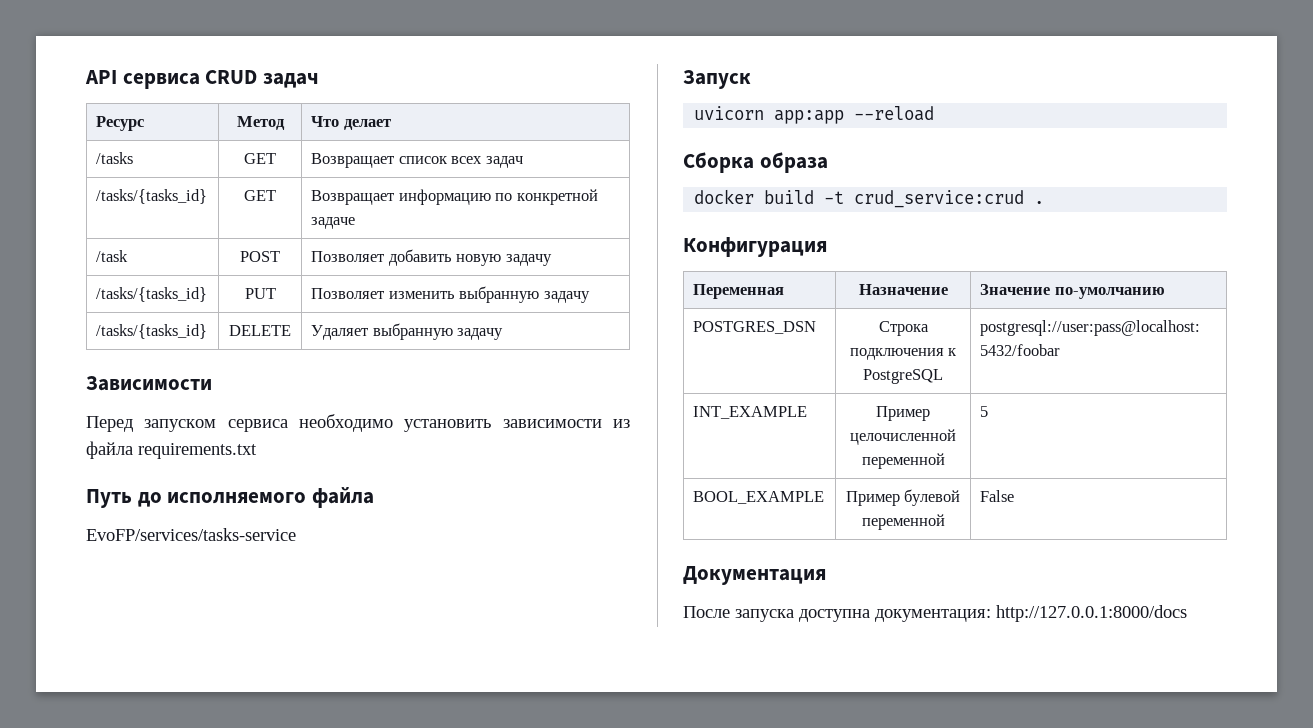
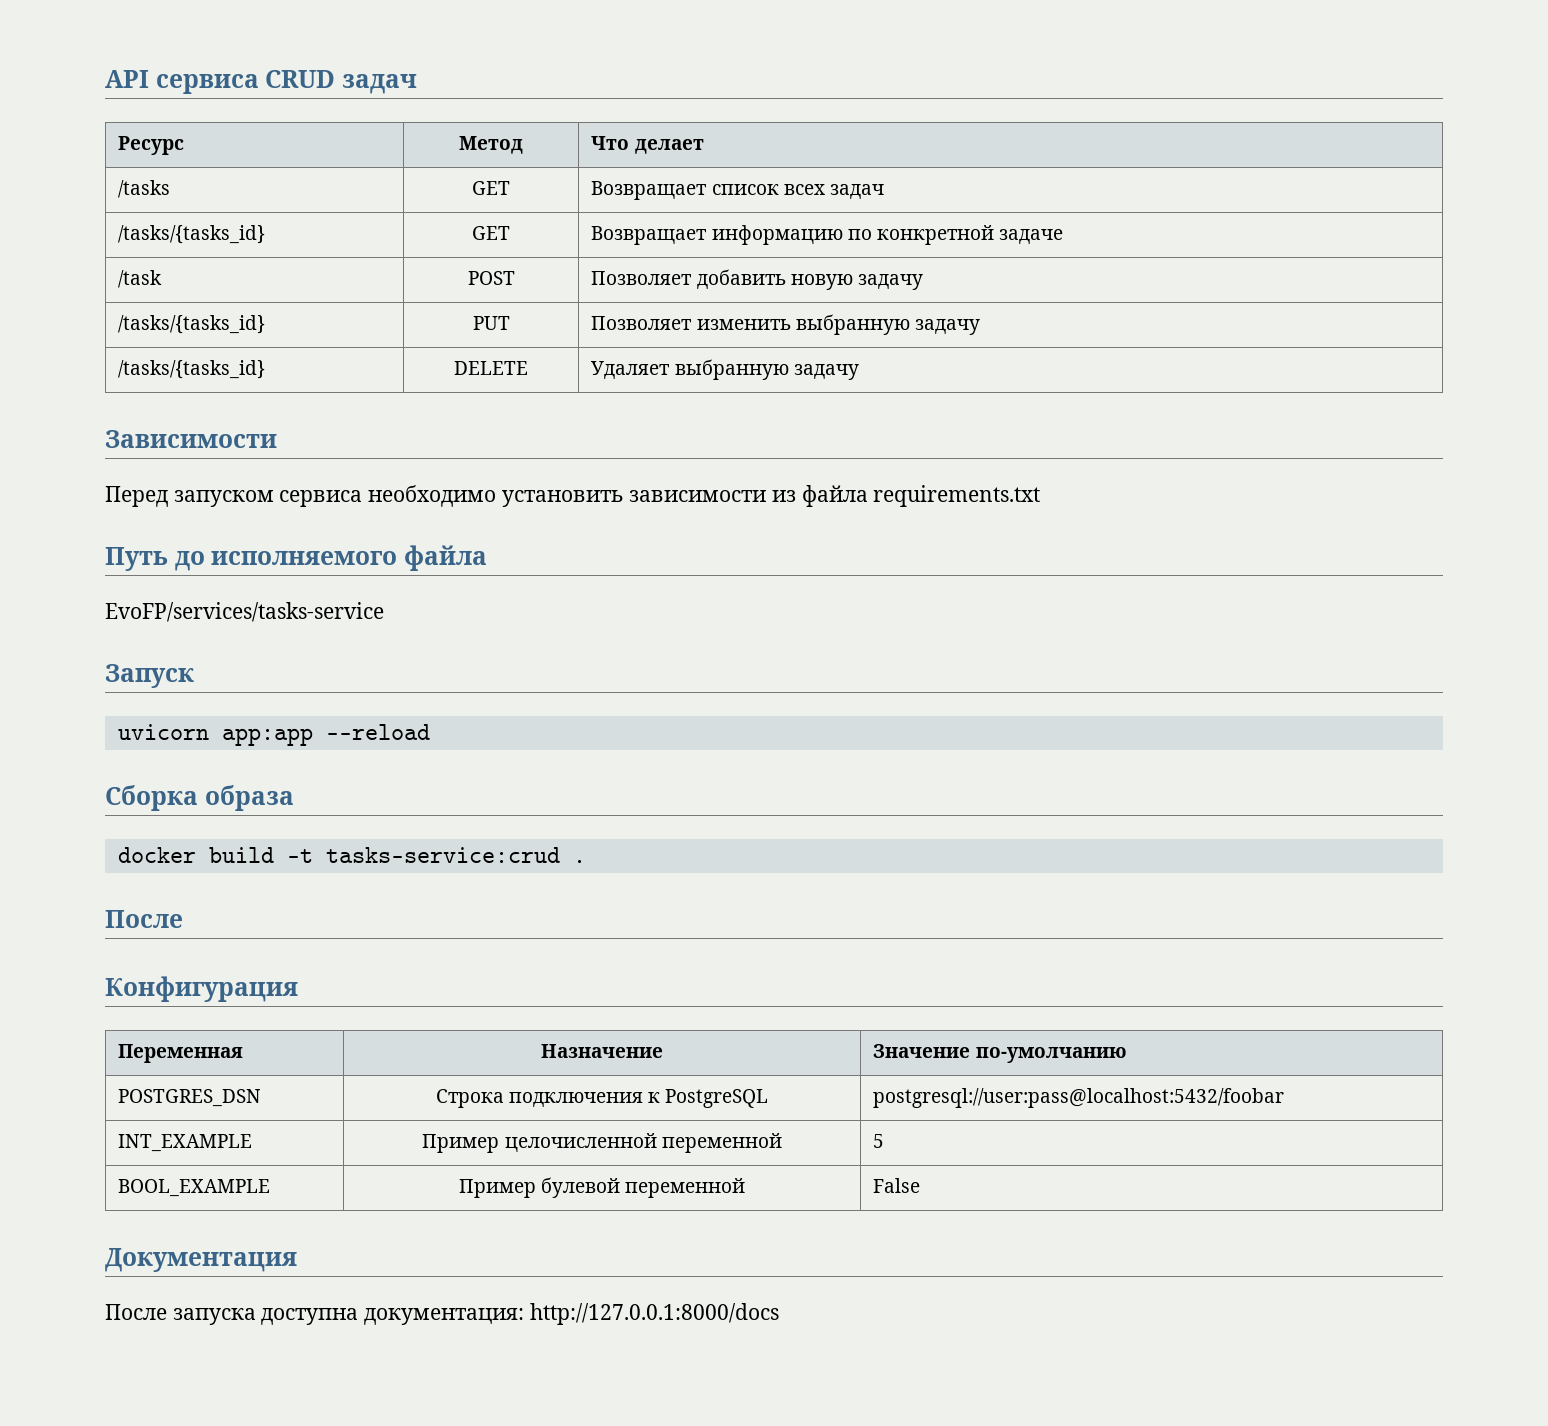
- docker build -t crud_service:crud .
+ docker build -t tasks-service:crud .
+ После

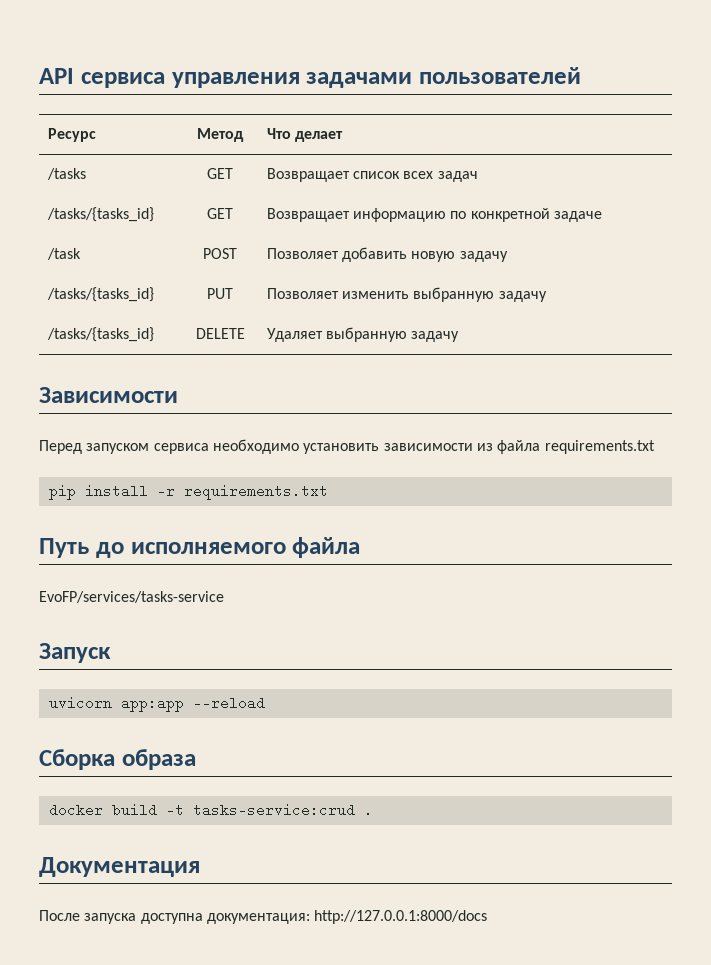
- API сервиса CRUD задач
+ API сервиса управления задачами пользователей
+ pip install -r requirements.txt
  docker build -t tasks-service:crud .
- После
- Конфигурация
- Переменная | Назначение | Значение по-умолчанию
- POSTGRES_DSN | Строка подключения к PostgreSQL | postgresql://user:pass@localhost:5432/foobar
- INT_EXAMPLE | Пример целочисленной переменной | 5
- BOOL_EXAMPLE | Пример булевой переменной | False

